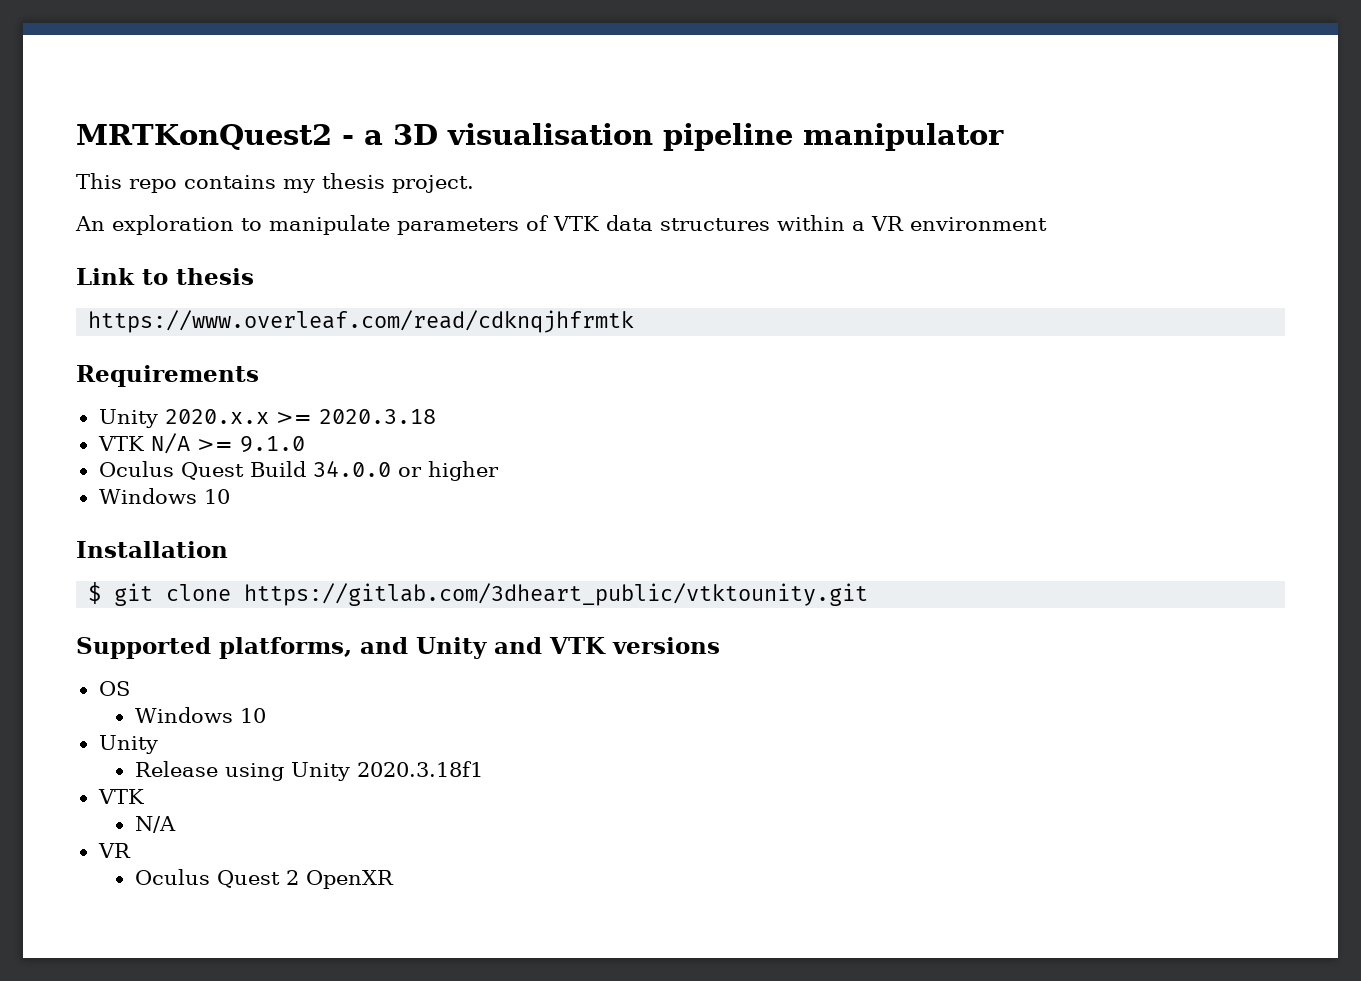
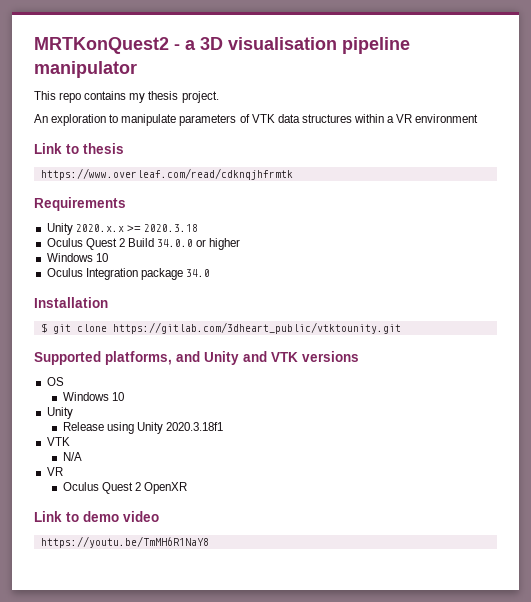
- VTK N/A >= 9.1.0
- Oculus Quest Build 34.0.0 or higher
+ Oculus Quest 2 Build 34.0.0 or higher
+ Oculus Integration package 34.0
+ Link to demo video
+ https://youtu.be/TmMH6R1NaY8

